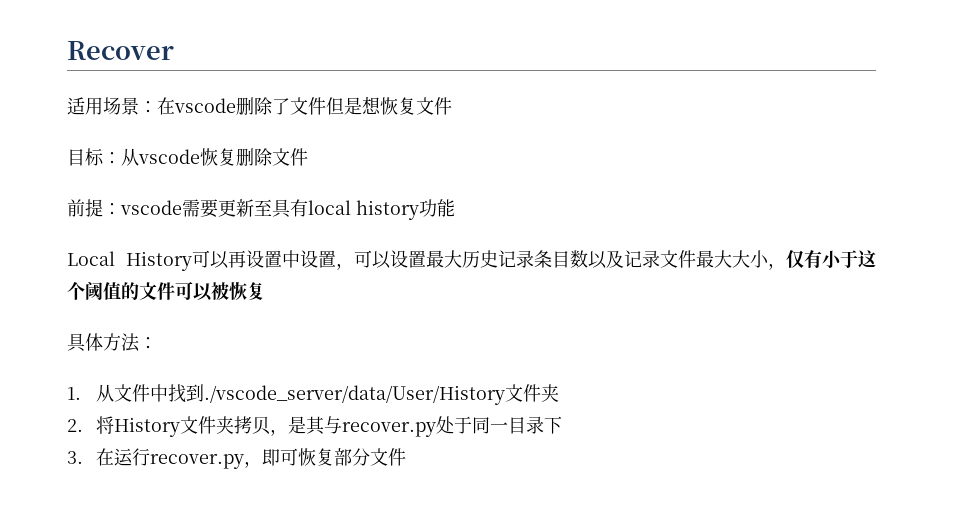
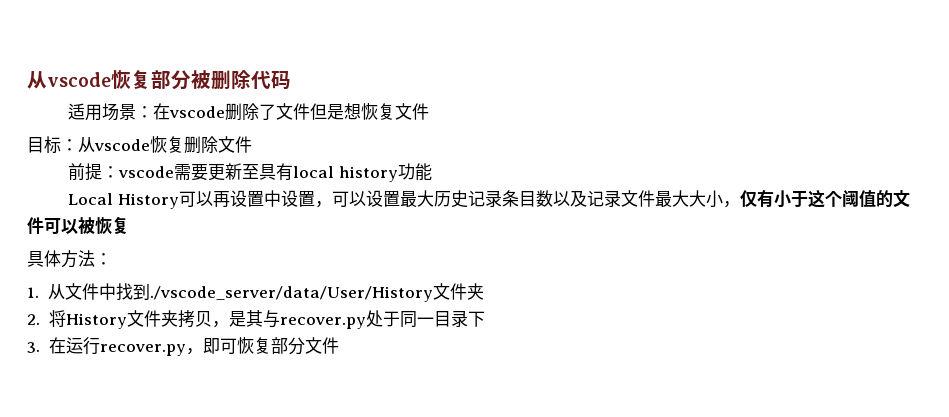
- Recover
+ 从vscode恢复部分被删除代码

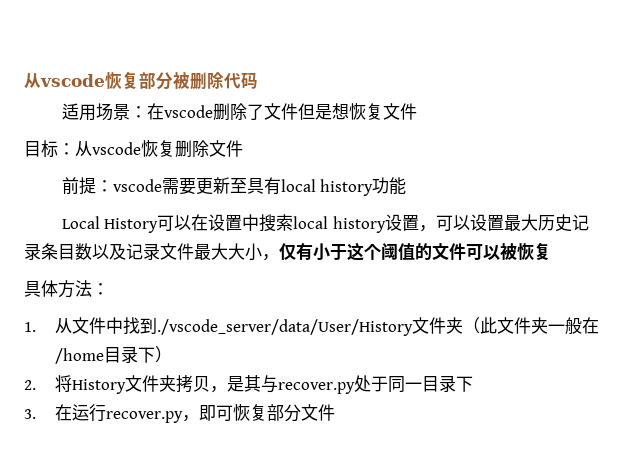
- Local History可以再设置中设置，可以设置最大历史记录条目数以及记录文件最大大小，仅有小于这个阈值的文件可以被恢复
+ Local History可以在设置中搜索local history设置，可以设置最大历史记录条目数以及记录文件最大大小，仅有小于这个阈值的文件可以被恢复
- 1.从文件中找到./vscode_server/data/User/History文件夹
+ 1.从文件中找到./vscode_server/data/User/History文件夹（此文件夹一般在/home目录下）

